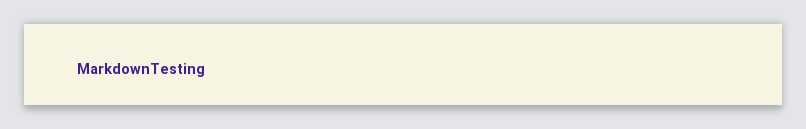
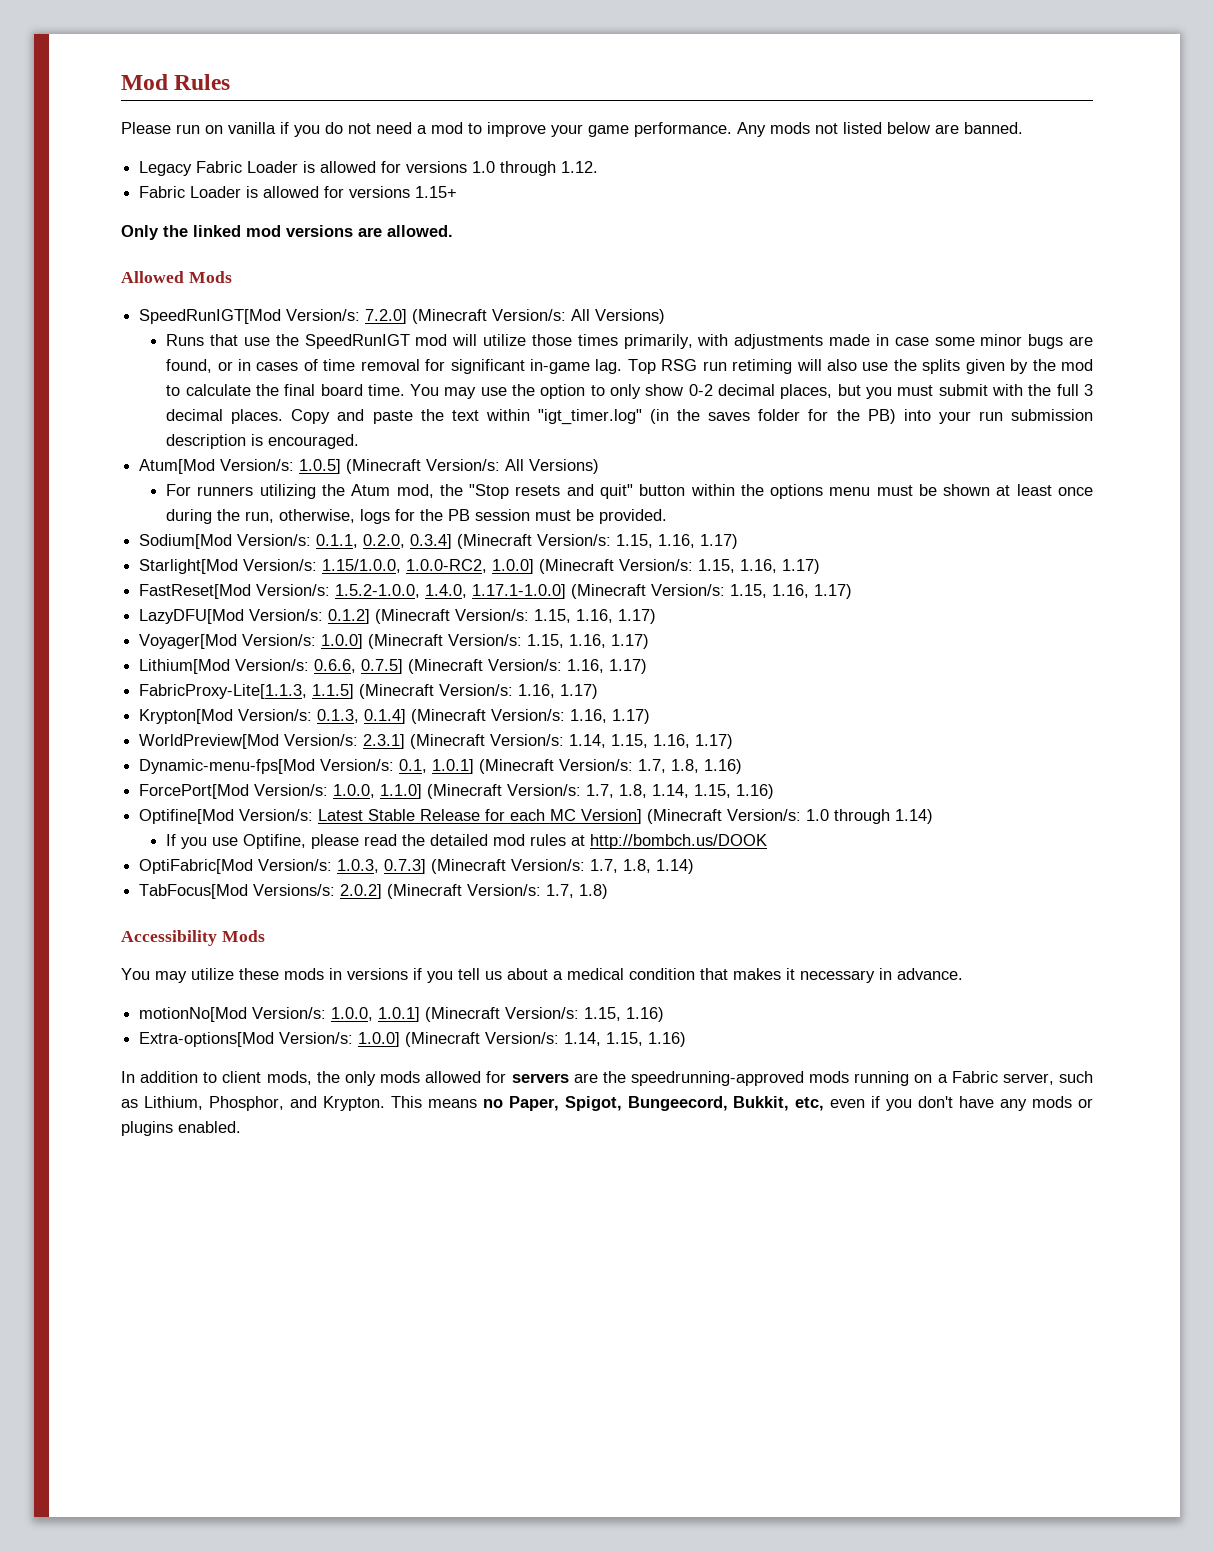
- MarkdownTesting
+ Mod Rules
+ Please run on vanilla if you do not need a mod to improve your game performance. Any mods not listed below are banned.
+ Legacy Fabric Loader is allowed for versions 1.0 through 1.12.
+ Fabric Loader is allowed for versions 1.15+
+ Only the linked mod versions are allowed.
+ Allowed Mods
+ SpeedRunIGT[Mod Version/s: 7.2.0] (Minecraft Version/s: All Versions)
+ Runs that use the SpeedRunIGT mod will utilize those times primarily, with adjustments made in case some minor bugs are found, or in cases of time removal for significant in-game lag. Top RSG run retiming will also use the splits given by the mod to calculate the final board time. You may use the option to only show 0-2 decimal places, but you must submit with the full 3 decimal places. Copy and paste the text within "igt_timer.log" (in the saves folder for the PB) into your run submission description is encouraged.
+ Atum[Mod Version/s: 1.0.5] (Minecraft Version/s: All Versions)
+ For runners utilizing the Atum mod, the "Stop resets and quit" button within the options menu must be shown at least once during the run, otherwise, logs for the PB session must be provided.
+ Sodium[Mod Version/s: 0.1.1, 0.2.0, 0.3.4] (Minecraft Version/s: 1.15, 1.16, 1.17)
+ Starlight[Mod Version/s: 1.15/1.0.0, 1.0.0-RC2, 1.0.0] (Minecraft Version/s: 1.15, 1.16, 1.17)
+ FastReset[Mod Version/s: 1.5.2-1.0.0, 1.4.0, 1.17.1-1.0.0] (Minecraft Version/s: 1.15, 1.16, 1.17)
+ LazyDFU[Mod Version/s: 0.1.2] (Minecraft Version/s: 1.15, 1.16, 1.17)
+ Voyager[Mod Version/s: 1.0.0] (Minecraft Version/s: 1.15, 1.16, 1.17)
+ Lithium[Mod Version/s: 0.6.6, 0.7.5] (Minecraft Version/s: 1.16, 1.17)
+ FabricProxy-Lite[1.1.3, 1.1.5] (Minecraft Version/s: 1.16, 1.17)
+ Krypton[Mod Version/s: 0.1.3, 0.1.4] (Minecraft Version/s: 1.16, 1.17)
+ WorldPreview[Mod Version/s: 2.3.1] (Minecraft Version/s: 1.14, 1.15, 1.16, 1.17)
+ Dynamic-menu-fps[Mod Version/s: 0.1, 1.0.1] (Minecraft Version/s: 1.7, 1.8, 1.16)
+ ForcePort[Mod Version/s: 1.0.0, 1.1.0] (Minecraft Version/s: 1.7, 1.8, 1.14, 1.15, 1.16)
+ Optifine[Mod Version/s: Latest Stable Release for each MC Version] (Minecraft Version/s: 1.0 through 1.14)
+ If you use Optifine, please read the detailed mod rules at http://bombch.us/DOOK
+ OptiFabric[Mod Version/s: 1.0.3, 0.7.3] (Minecraft Version/s: 1.7, 1.8, 1.14)
+ TabFocus[Mod Versions/s: 2.0.2] (Minecraft Version/s: 1.7, 1.8)
+ Accessibility Mods
+ You may utilize these mods in versions if you tell us about a medical condition that makes it necessary in advance.
+ motionNo[Mod Version/s: 1.0.0, 1.0.1] (Minecraft Version/s: 1.15, 1.16)
+ Extra-options[Mod Version/s: 1.0.0] (Minecraft Version/s: 1.14, 1.15, 1.16)
+ In addition to client mods, the only mods allowed for servers are the speedrunning-approved mods running on a Fabric server, such as Lithium, Phosphor, and Krypton. This means no Paper, Spigot, Bungeecord, Bukkit, etc, even if you don't have any mods or plugins enabled.

